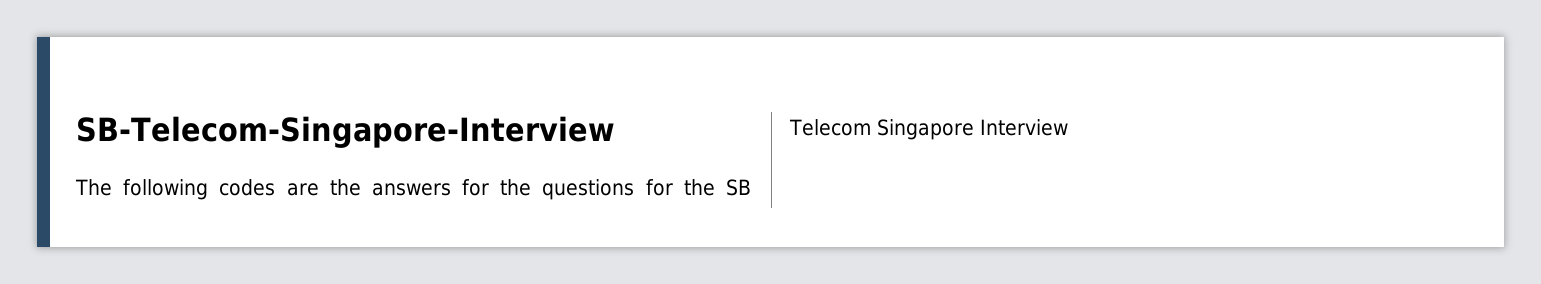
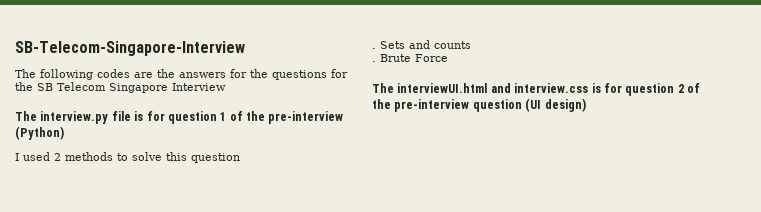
+ The interview.py file is for question 1 of the pre-interview (Python)
+ I used 2 methods to solve this question
+ . Sets and counts
+ . Brute Force
+ The interviewUI.html and interview.css is for question 2 of the pre-interview question (UI design)

